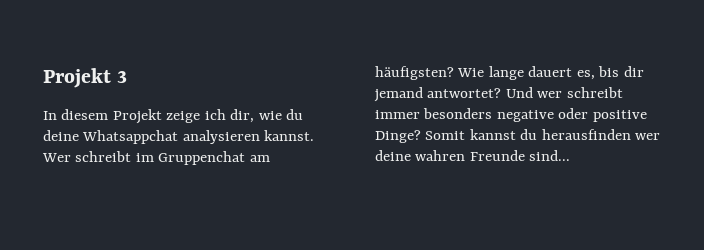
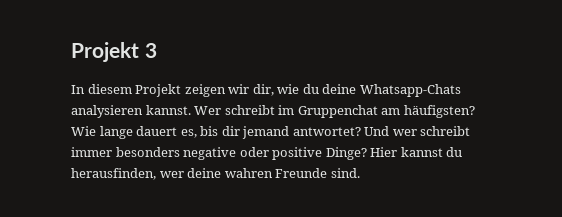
- In diesem Projekt zeige ich dir, wie du deine Whatsappchat analysieren kannst.
+ In diesem Projekt zeigen wir dir, wie du deine Whatsapp-Chats analysieren kannst.
- Somit kannst du herausfinden wer deine wahren Freunde sind...
+ Hier kannst du herausfinden, wer deine wahren Freunde sind.

